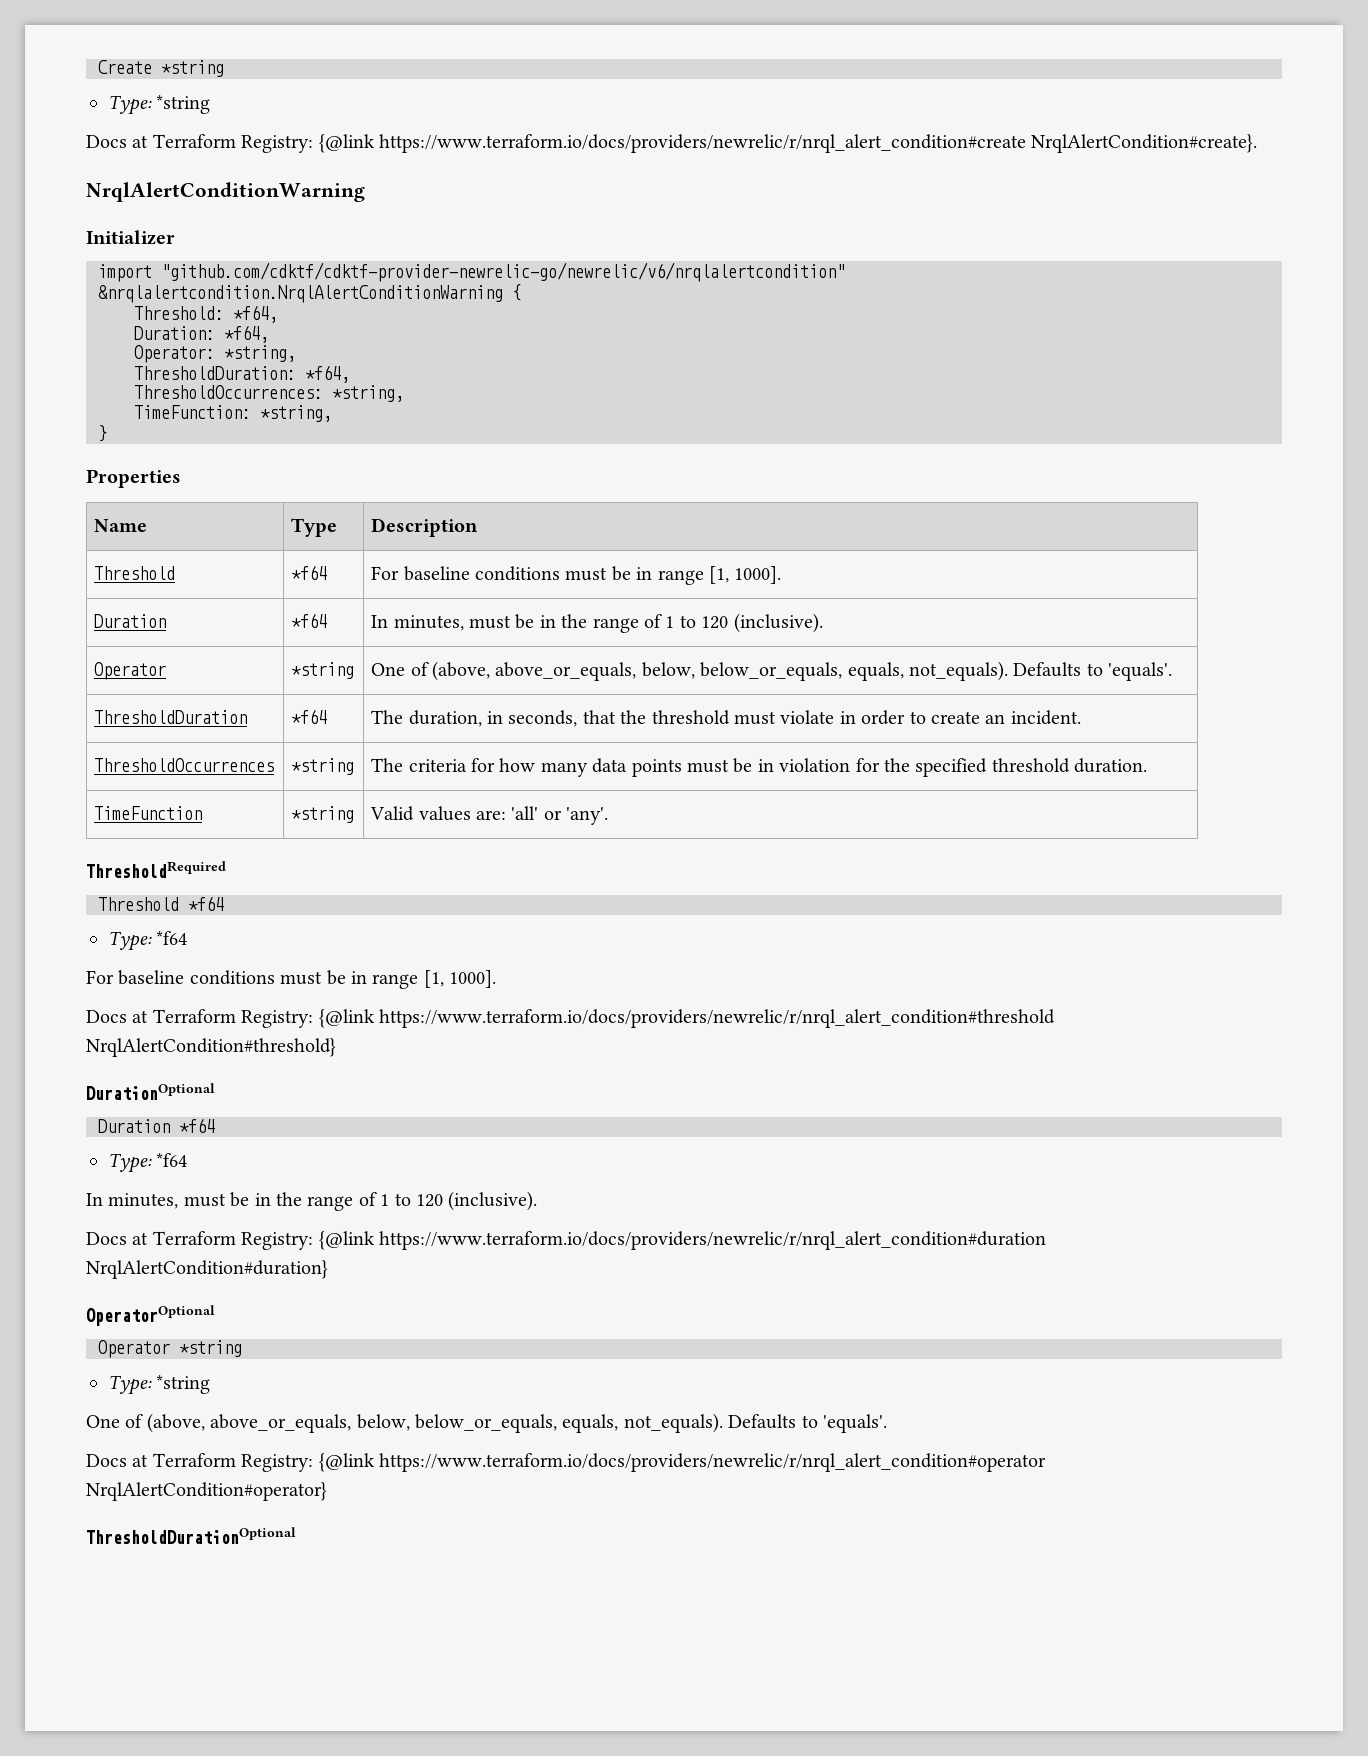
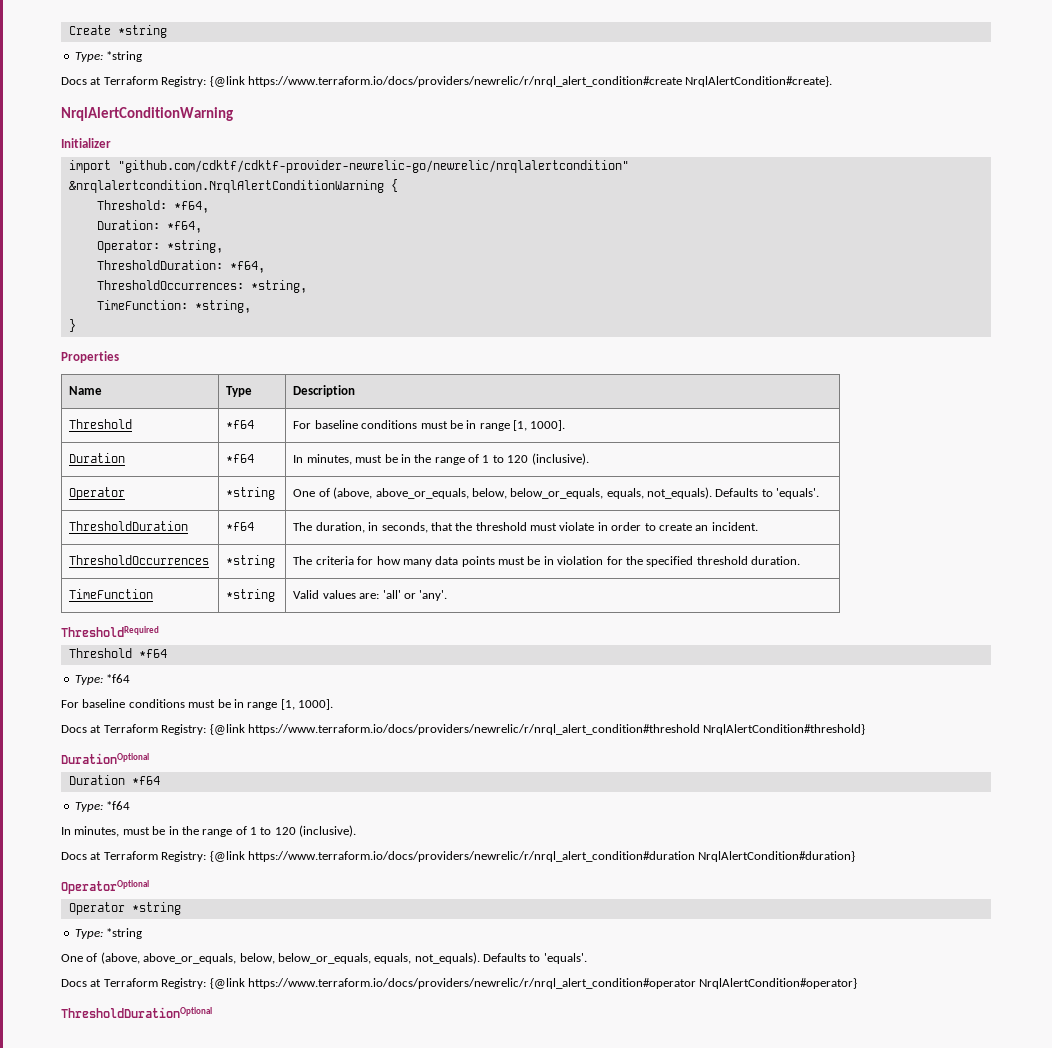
- import "github.com/cdktf/cdktf-provider-newrelic-go/newrelic/v6/nrqlalertcondition"
+ import "github.com/cdktf/cdktf-provider-newrelic-go/newrelic/nrqlalertcondition"

